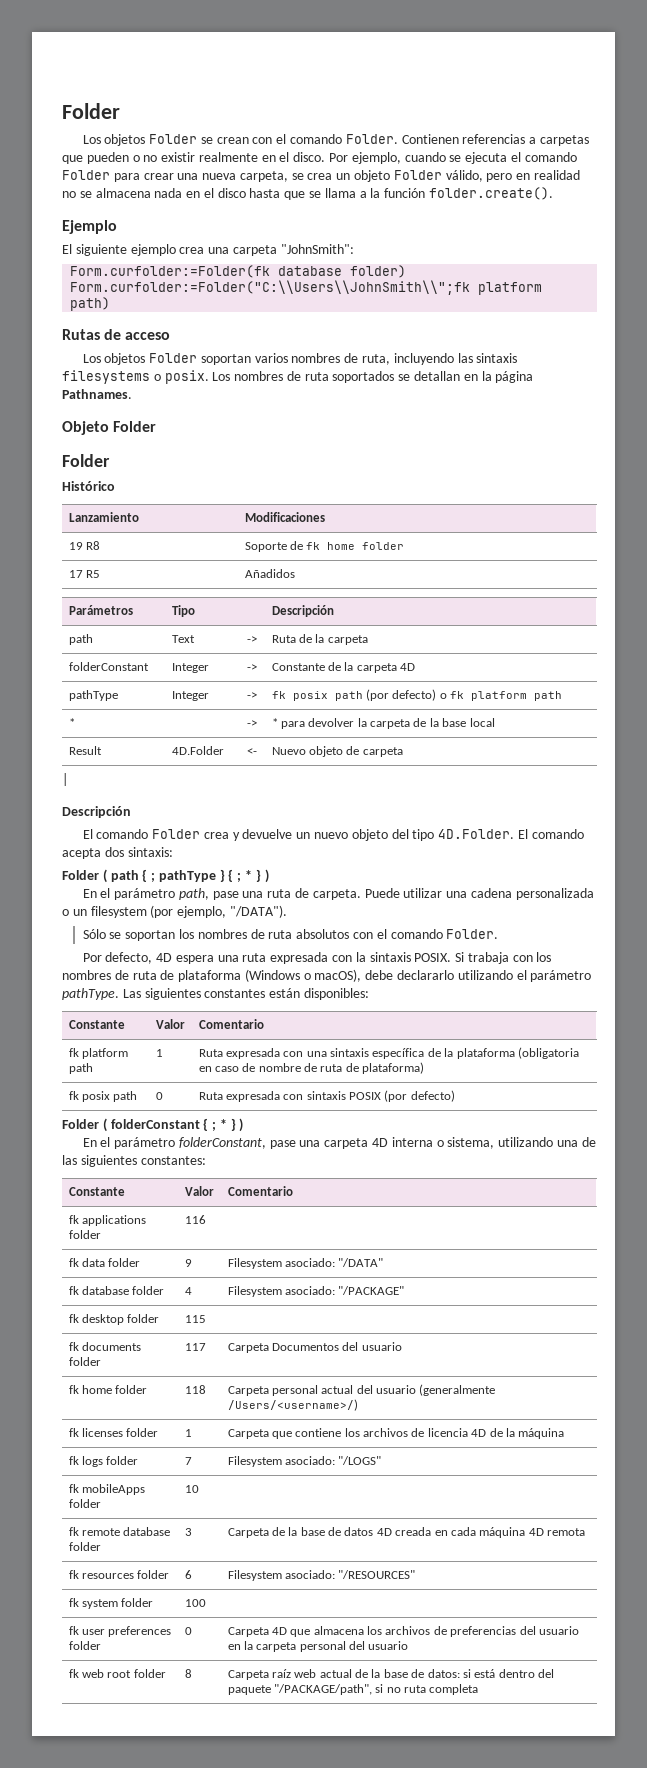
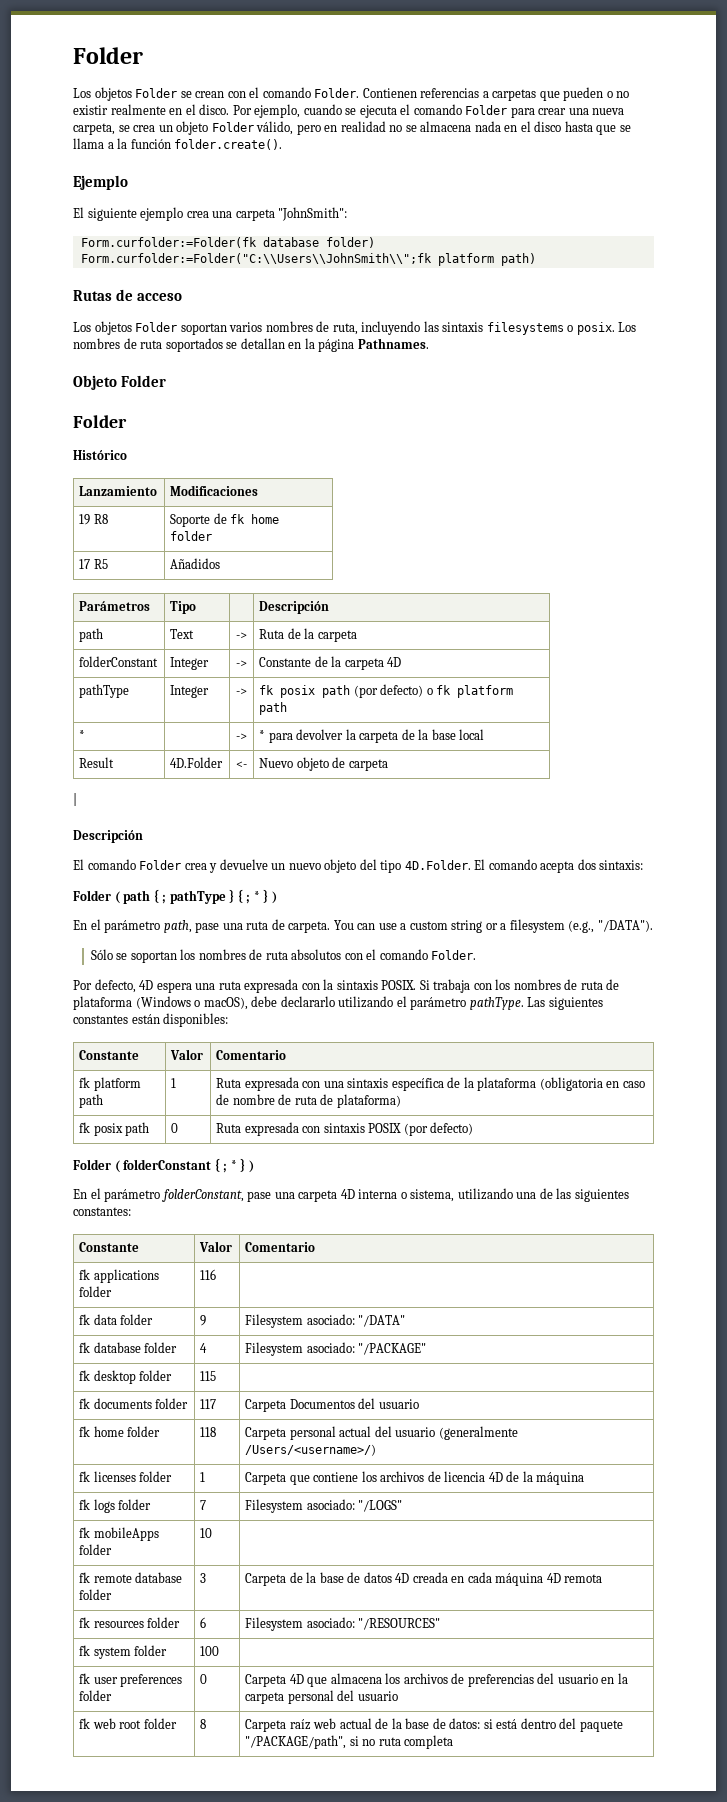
- Puede utilizar una cadena personalizada o un filesystem (por ejemplo, "/DATA").
+ You can use a custom string or a filesystem (e.g., "/DATA").

